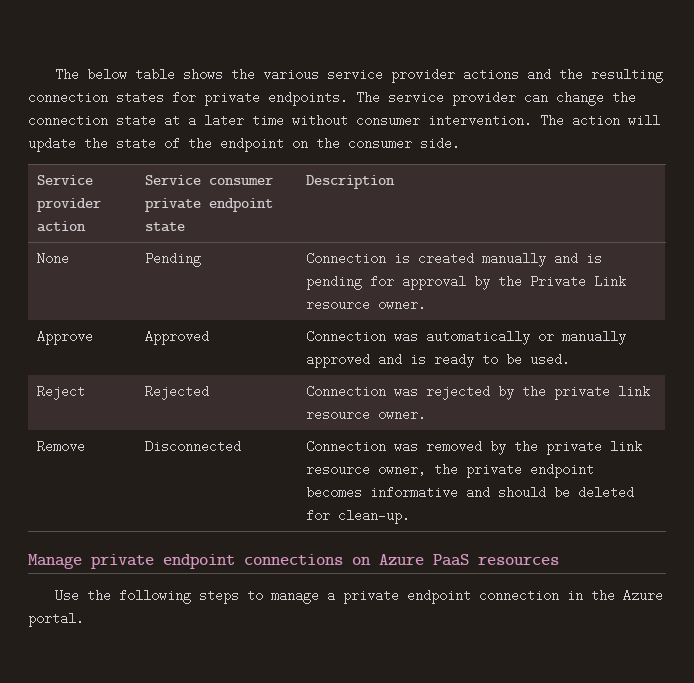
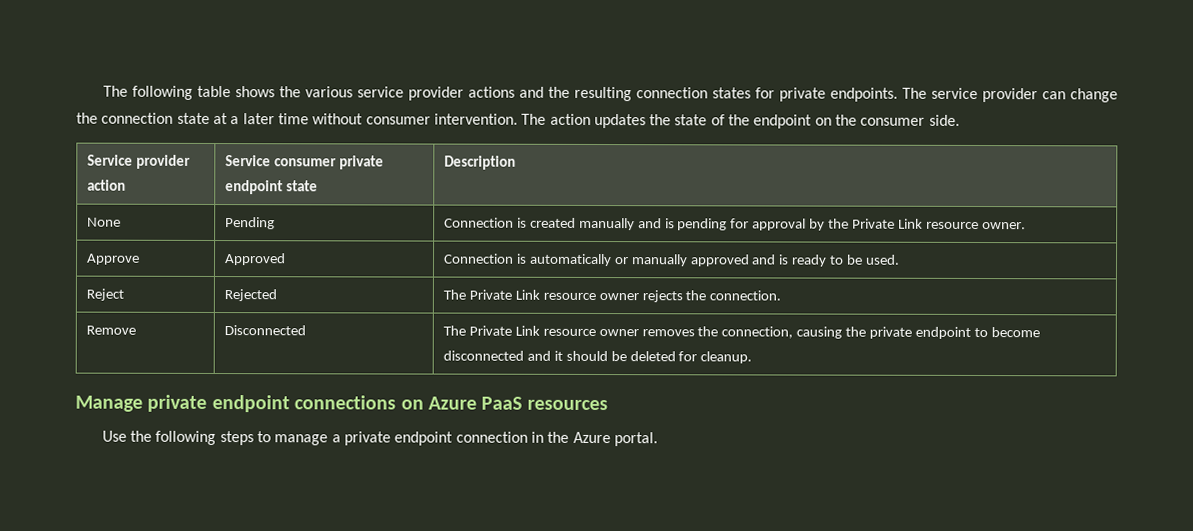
- The below table shows the various service provider actions and the resulting connection states for private endpoints.
+ The following table shows the various service provider actions and the resulting connection states for private endpoints.
- The action will update the state of the endpoint on the consumer side.
+ The action updates the state of the endpoint on the consumer side.
- Approve | Approved | Connection was automatically or manually approved and is ready to be used.
+ Approve | Approved | Connection is automatically or manually approved and is ready to be used.
- Reject | Rejected | Connection was rejected by the private link resource owner.
- Remove | Disconnected | Connection was removed by the private link resource owner, the private endpoint becomes informative and should be deleted for clean-up.
+ Reject | Rejected | The Private Link resource owner rejects the connection.
+ Remove | Disconnected | The Private Link resource owner removes the connection, causing the private endpoint to become disconnected and it should be deleted for cleanup.

